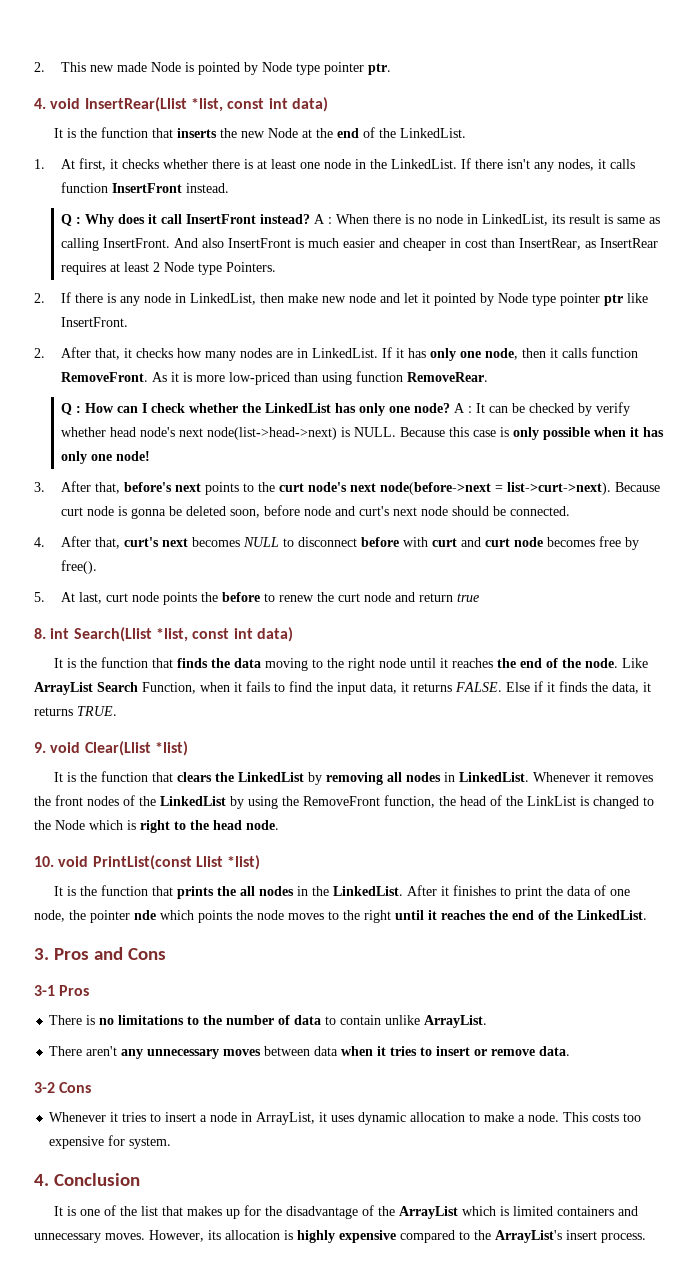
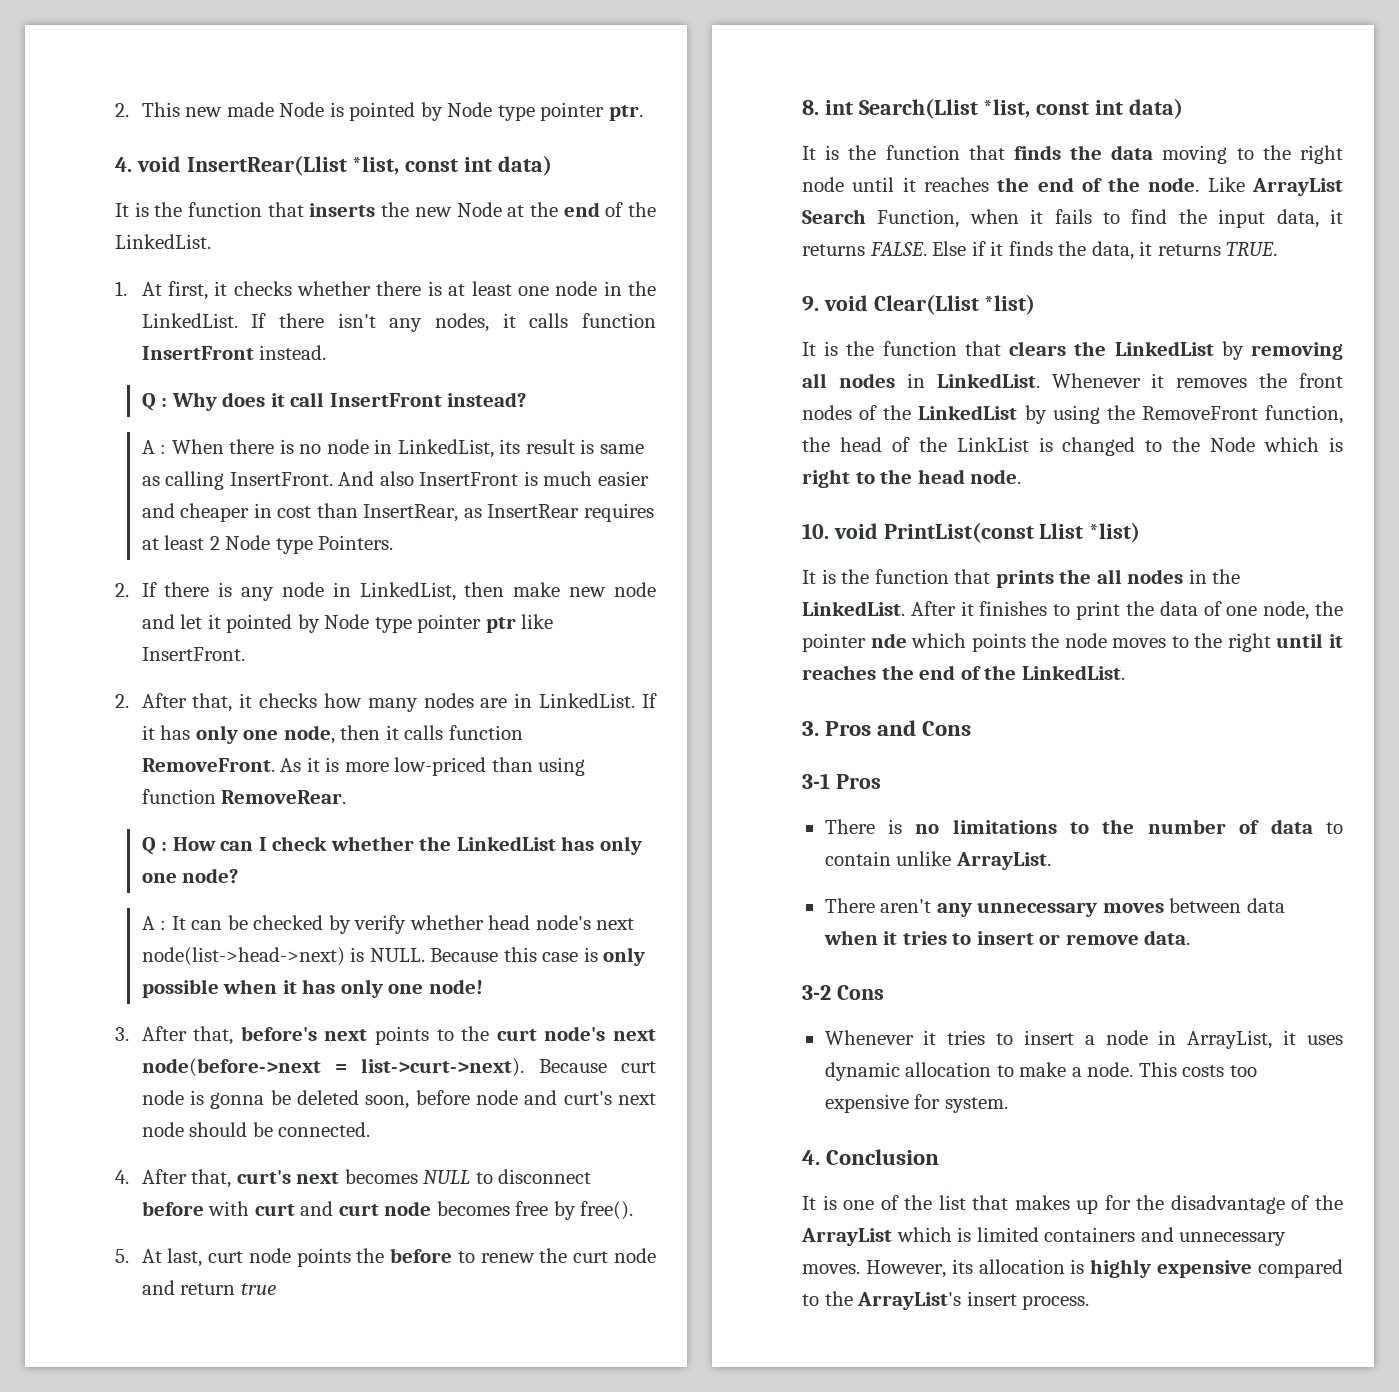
- Q : Why does it call InsertFront instead? A : When there is no node in LinkedList, its result is same as calling InsertFront.
+ Q : Why does it call InsertFront instead?
+ A : When there is no node in LinkedList, its result is same as calling InsertFront.
- Q : How can I check whether the LinkedList has only one node? A : It can be checked by verify whether head node's next node(list->head->next) is NULL.
+ Q : How can I check whether the LinkedList has only one node?
+ A : It can be checked by verify whether head node's next node(list->head->next) is NULL.

